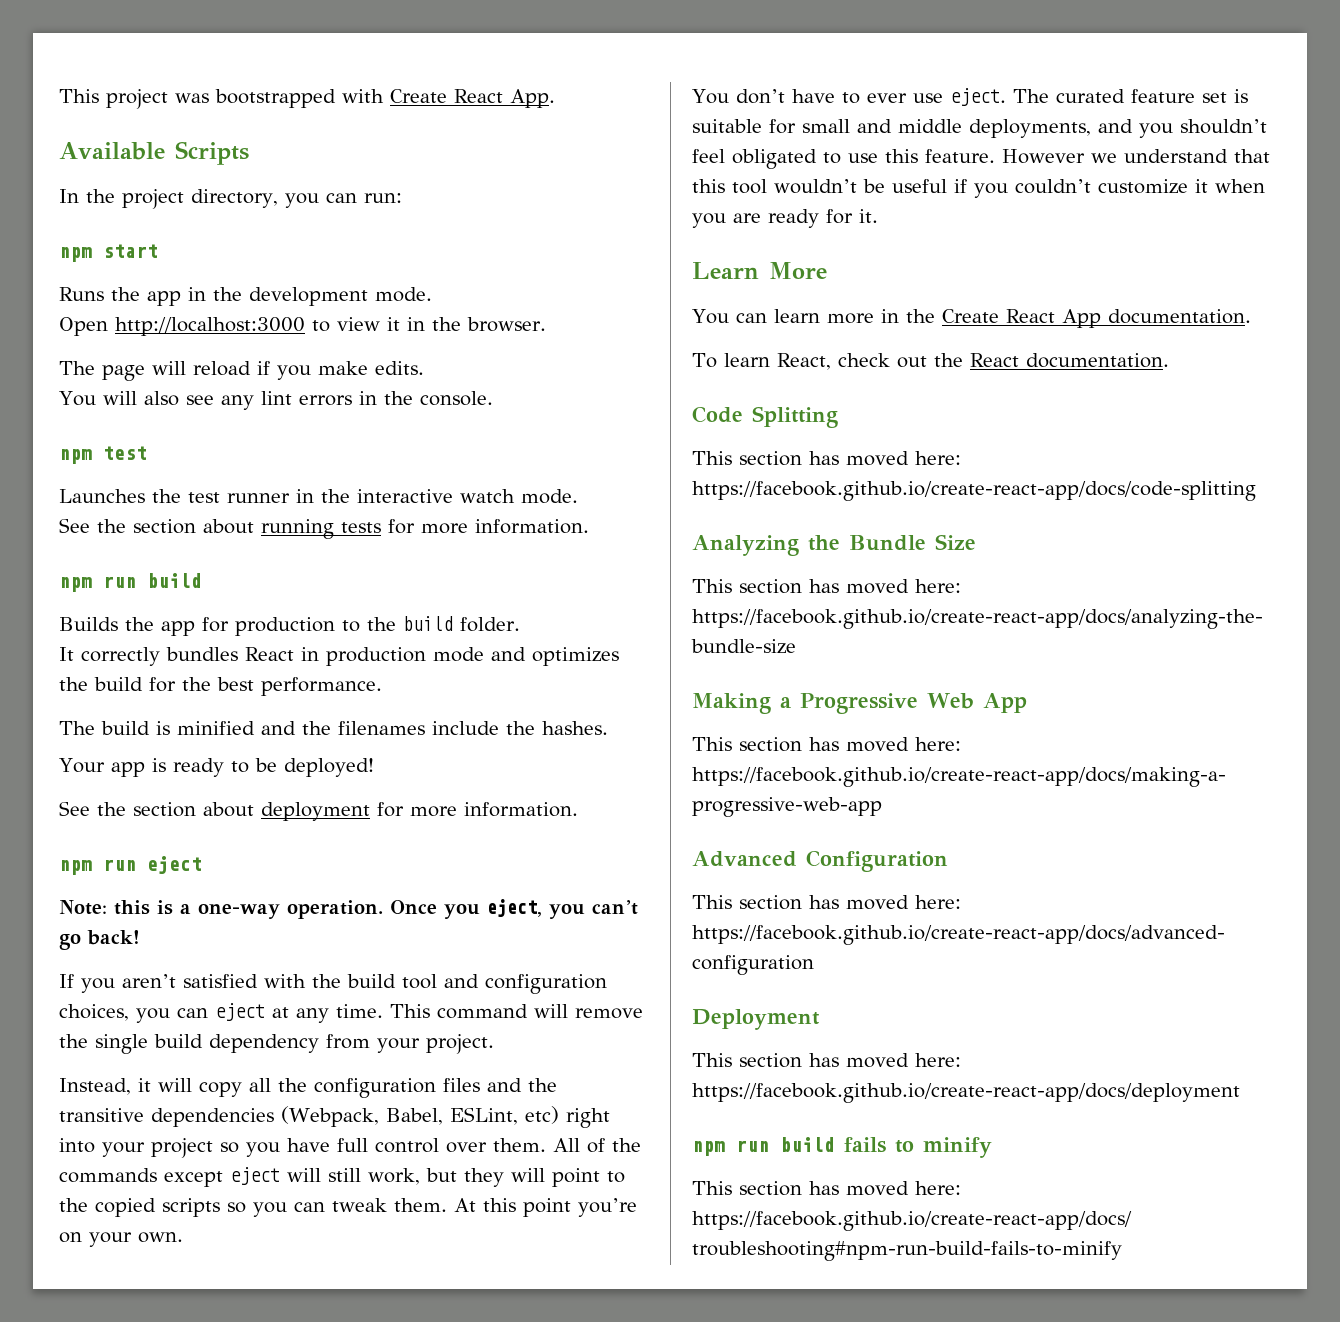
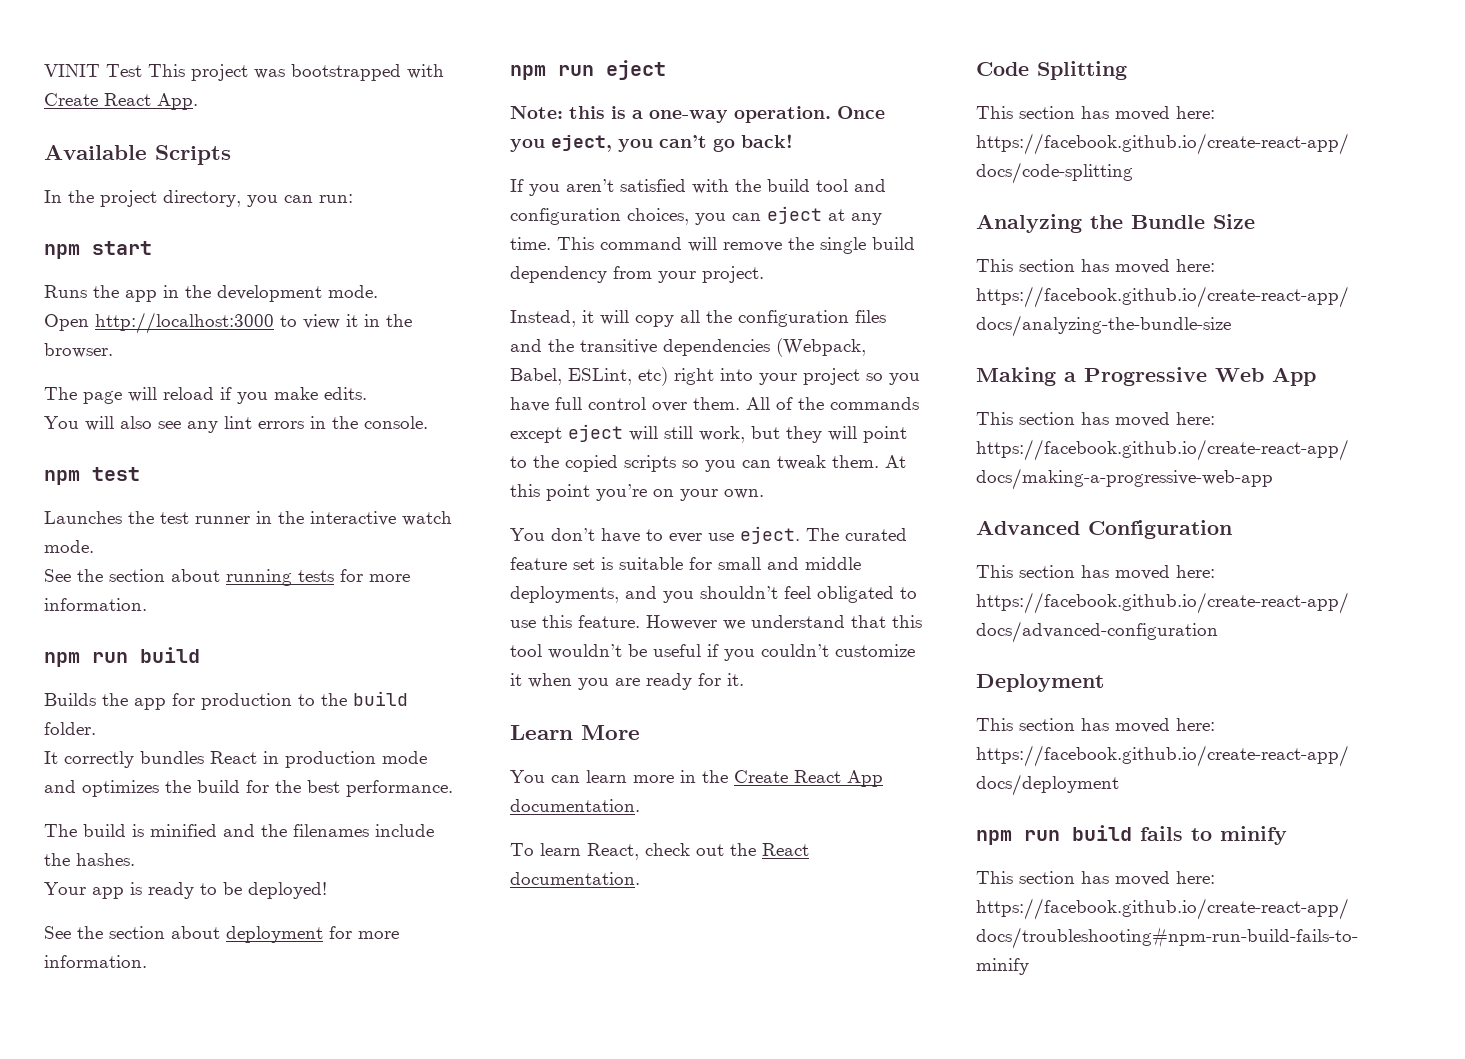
- This project was bootstrapped with Create React App.
+ VINIT Test This project was bootstrapped with Create React App.

